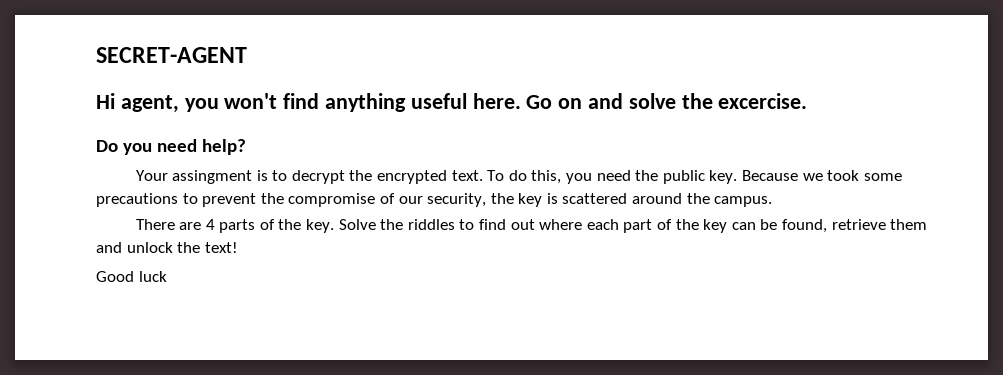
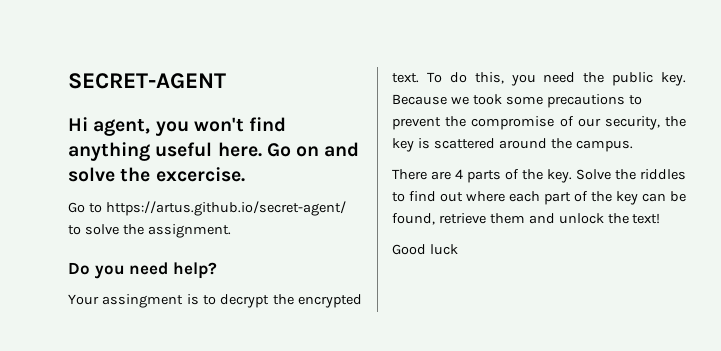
+ Go to https://artus.github.io/secret-agent/ to solve the assignment.

